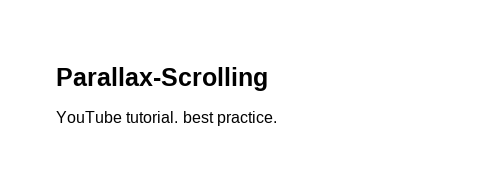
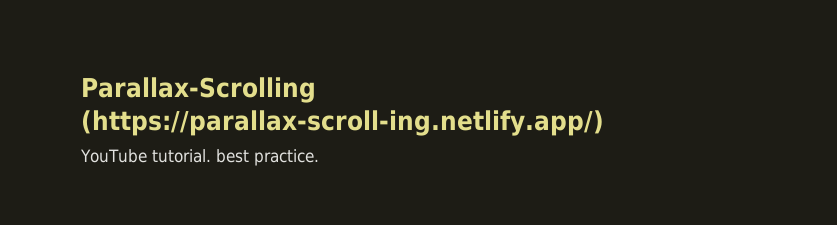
- Parallax-Scrolling
+ Parallax-Scrolling (https://parallax-scroll-ing.netlify.app/)

